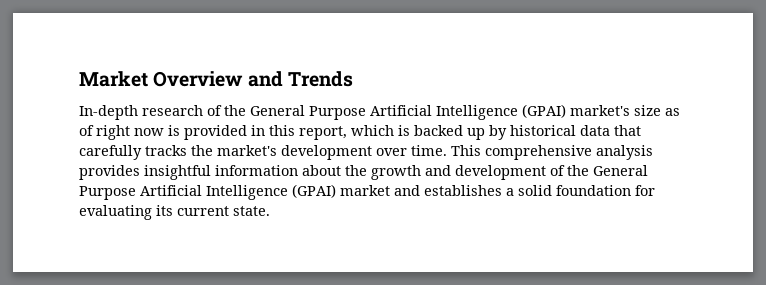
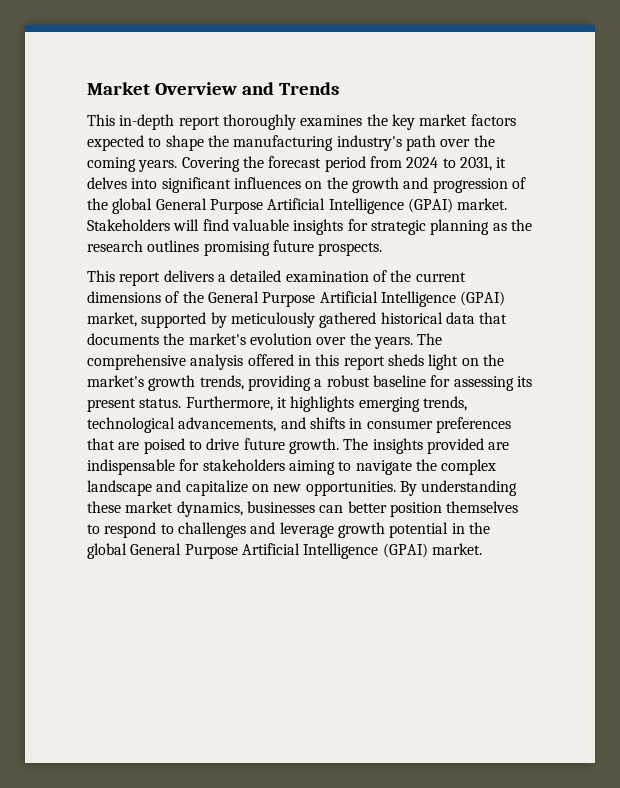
- In-depth research of the General Purpose Artificial Intelligence (GPAI) market's size as of right now is provided in this report, which is backed up by historical data that carefully tracks the market's development over time. This comprehensive analysis provides insightful information about the growth and development of the General Purpose Artificial Intelligence (GPAI) market and establishes a solid foundation for evaluating its current state.
+ This in-depth report thoroughly examines the key market factors expected to shape the manufacturing industry's path over the coming years. Covering the forecast period from 2024 to 2031, it delves into significant influences on the growth and progression of the global General Purpose Artificial Intelligence (GPAI) market. Stakeholders will find valuable insights for strategic planning as the research outlines promising future prospects.
+ This report delivers a detailed examination of the current dimensions of the General Purpose Artificial Intelligence (GPAI) market, supported by meticulously gathered historical data that documents the market's evolution over the years. The comprehensive analysis offered in this report sheds light on the market's growth trends, providing a robust baseline for assessing its present status. Furthermore, it highlights emerging trends, technological advancements, and shifts in consumer preferences that are poised to drive future growth. The insights provided are indispensable for stakeholders aiming to navigate the complex landscape and capitalize on new opportunities. By understanding these market dynamics, businesses can better position themselves to respond to challenges and leverage growth potential in the global General Purpose Artificial Intelligence (GPAI) market.

